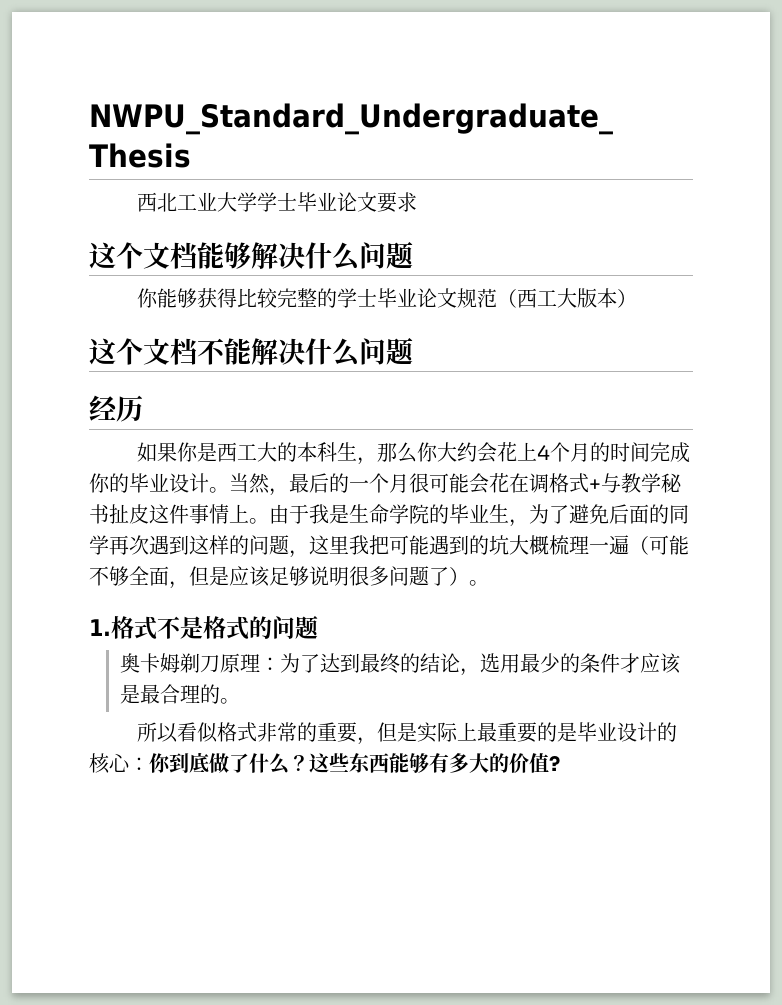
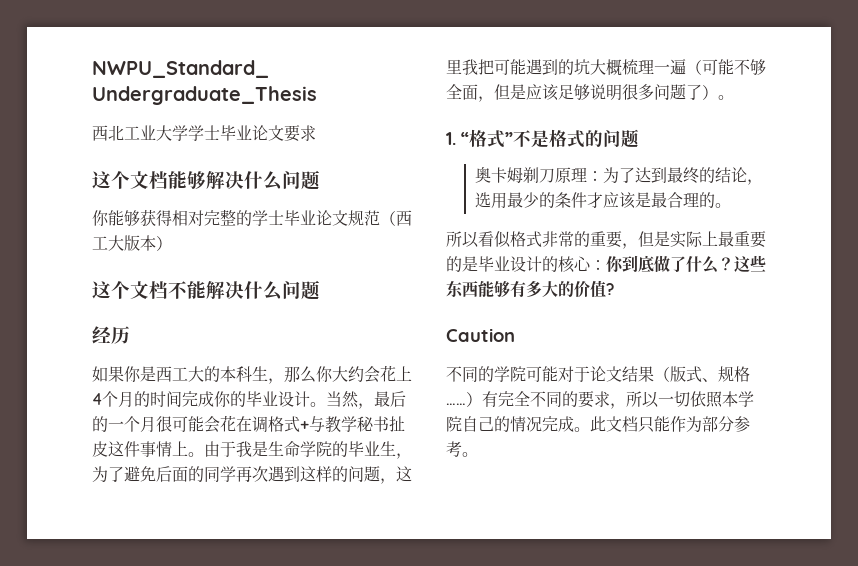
- 你能够获得比较完整的学士毕业论文规范（西工大版本）
+ 你能够获得相对完整的学士毕业论文规范（西工大版本）
- 1.格式不是格式的问题
+ 1. “格式”不是格式的问题
+ Caution
+ 不同的学院可能对于论文结果（版式、规格……）有完全不同的要求，所以一切依照本学院自己的情况完成。此文档只能作为部分参考。

